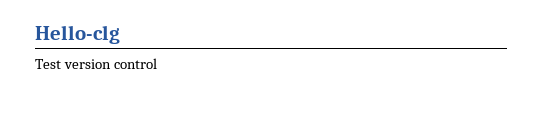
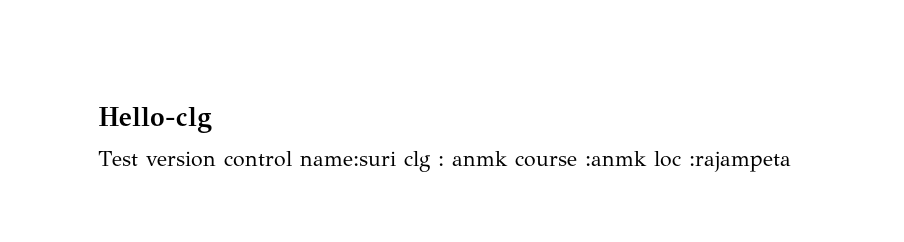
- Test version control
+ Test version control name:suri clg : anmk course :anmk loc :rajampeta

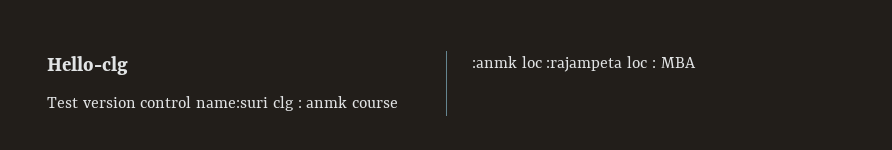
- Test version control name:suri clg : anmk course :anmk loc :rajampeta
+ Test version control name:suri clg : anmk course :anmk loc :rajampeta loc : MBA

